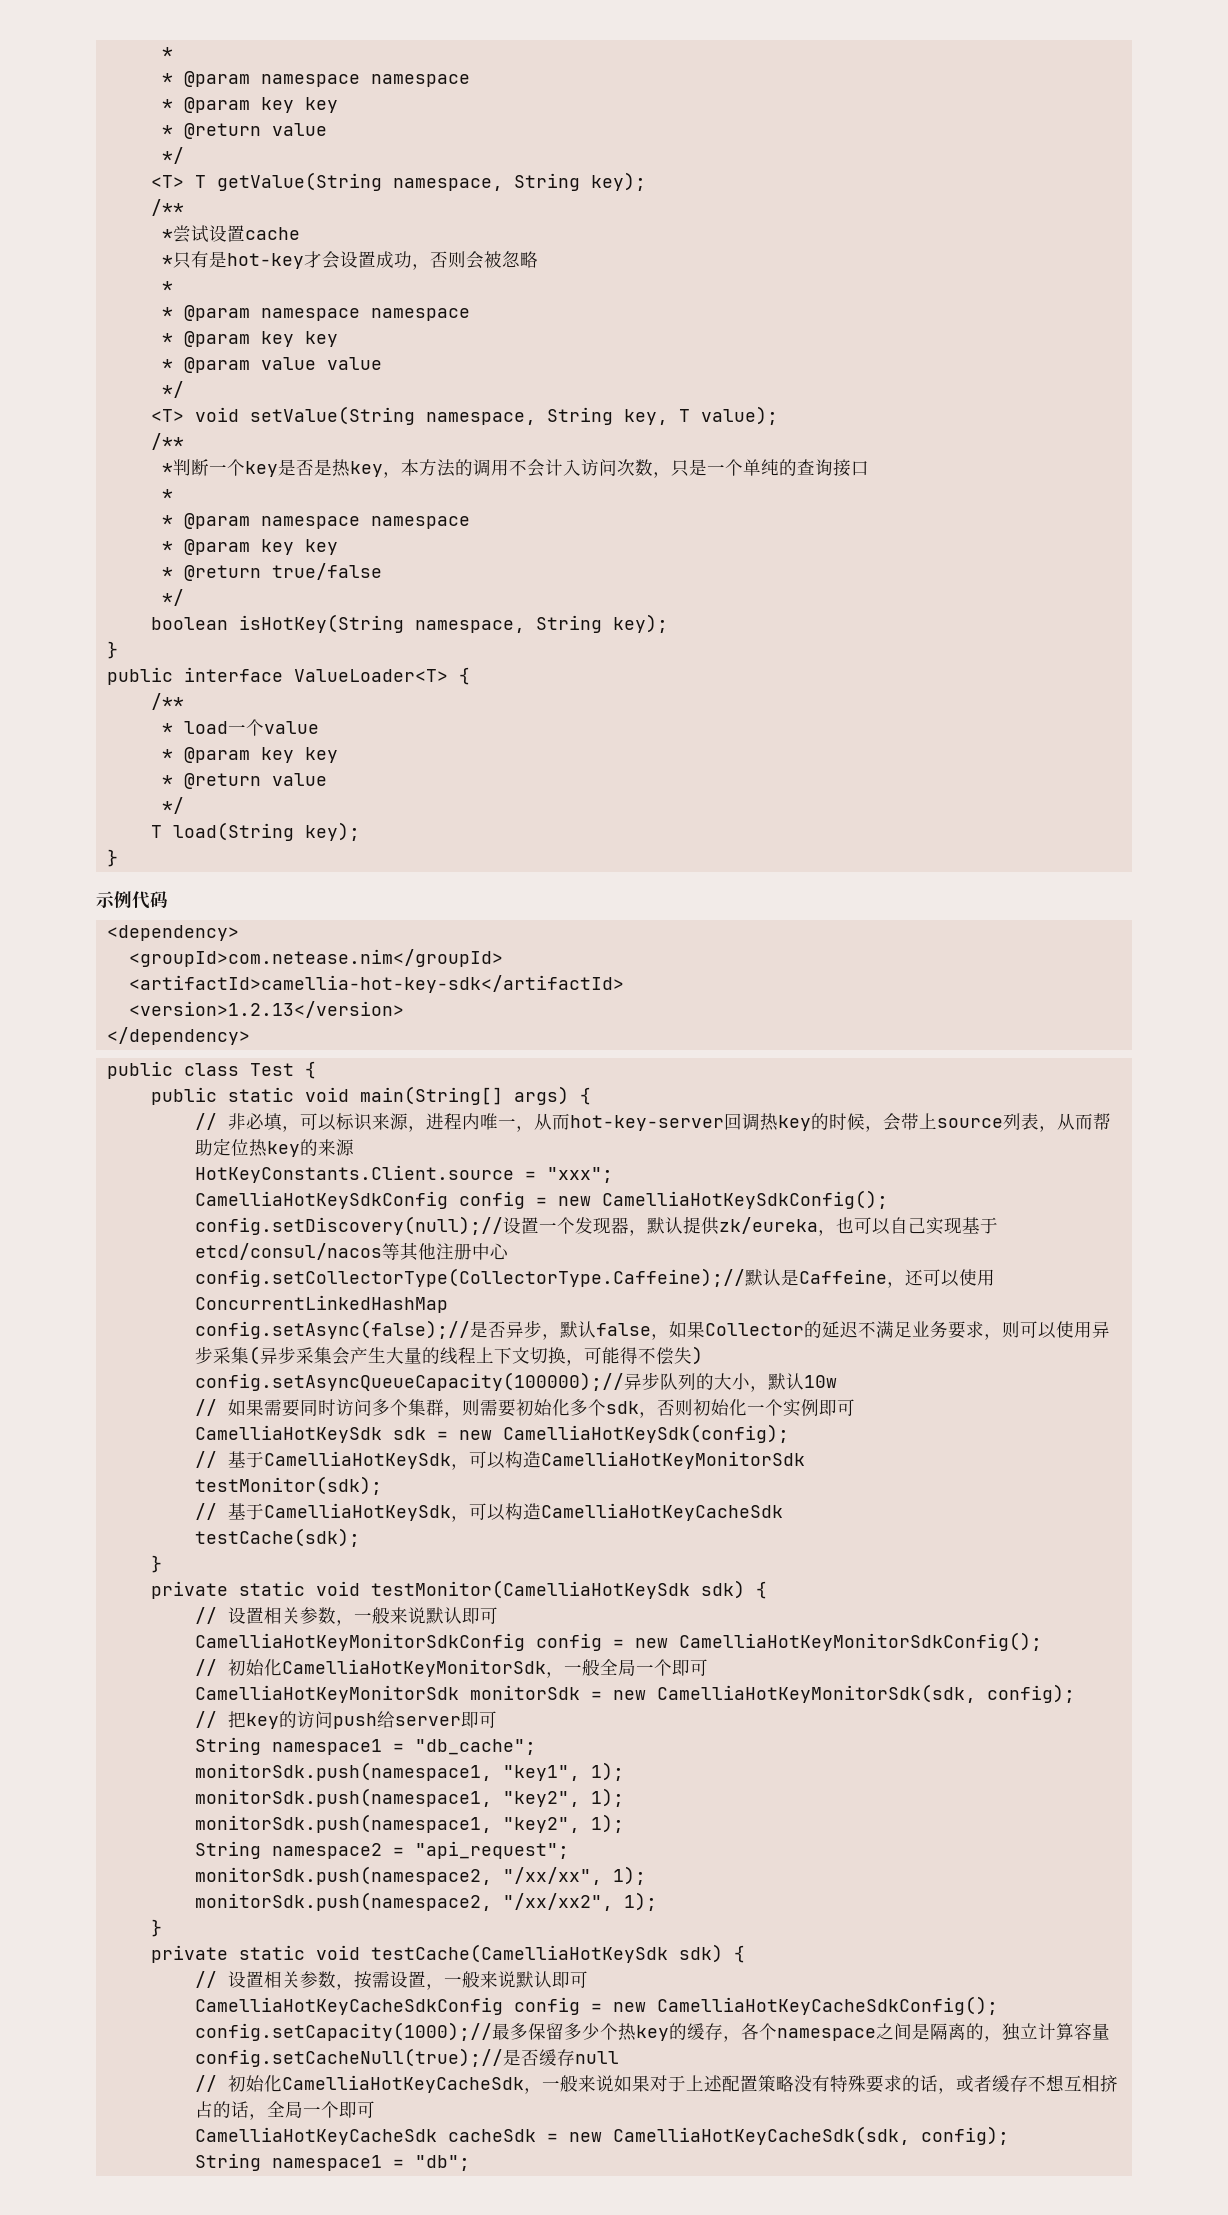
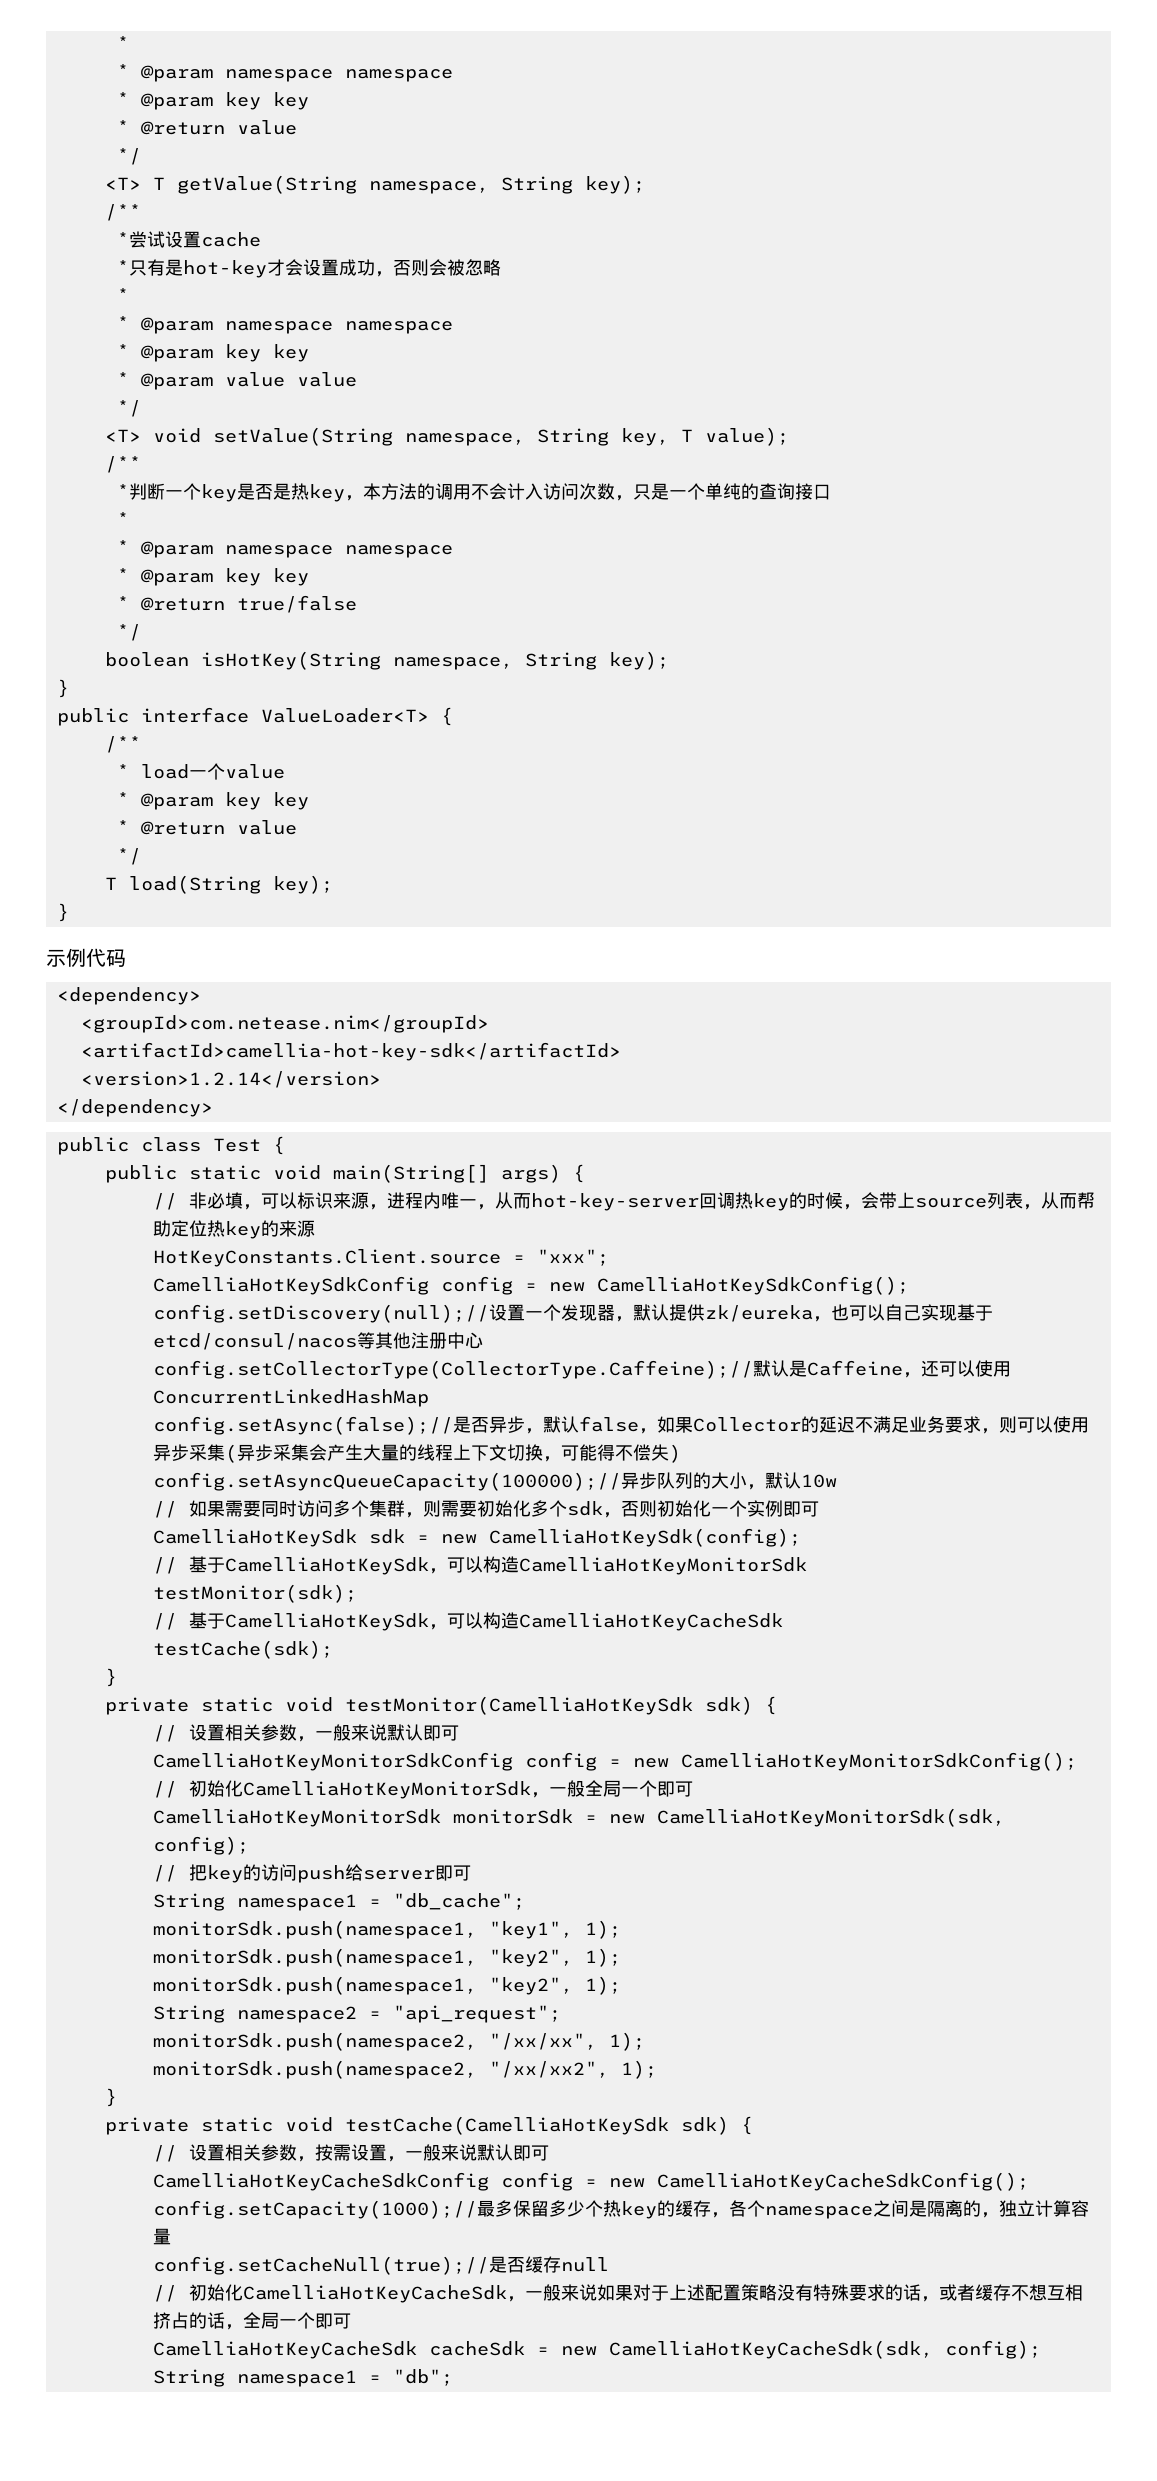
- <version>1.2.13</version>
+ <version>1.2.14</version>

